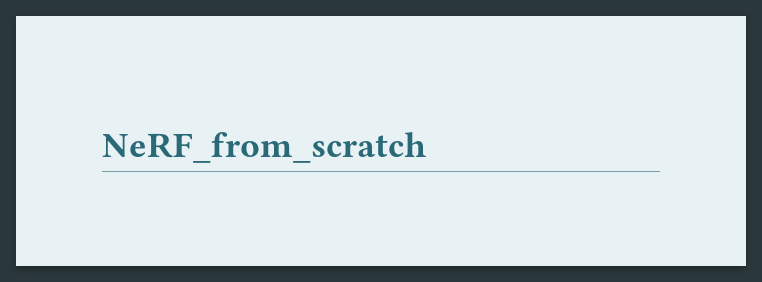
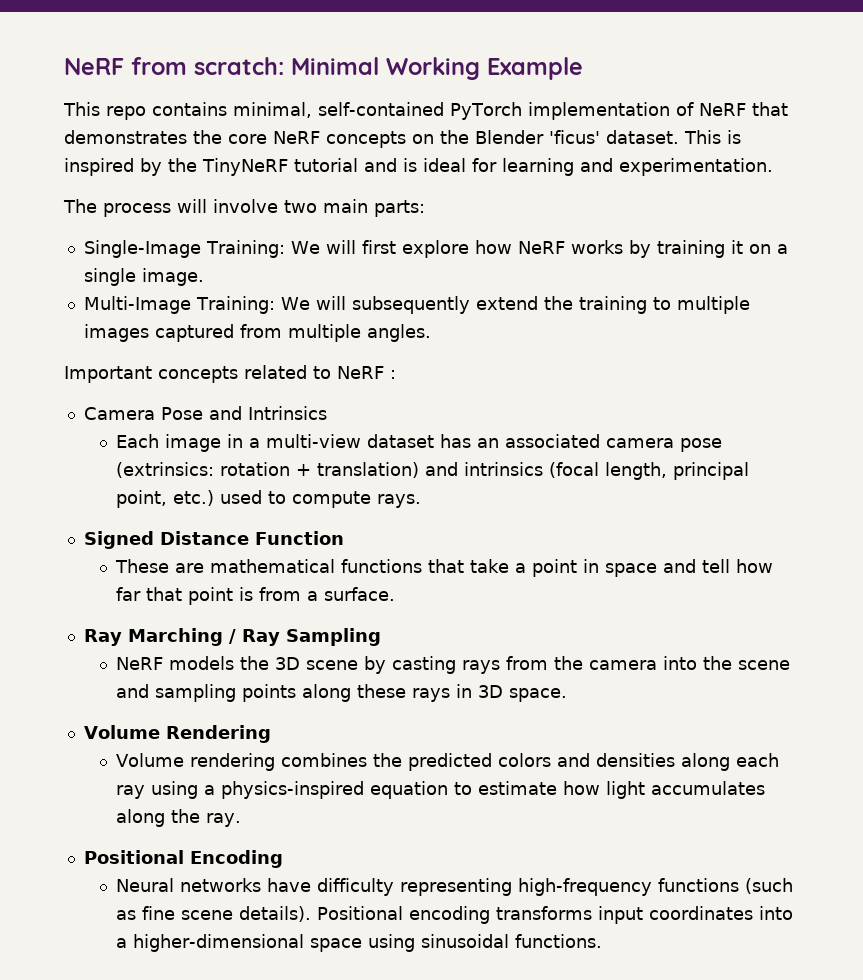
- NeRF_from_scratch
+ NeRF from scratch: Minimal Working Example
+ This repo contains minimal, self-contained PyTorch implementation of NeRF that demonstrates the core NeRF concepts on the Blender 'ficus' dataset. This is inspired by the TinyNeRF tutorial and is ideal for learning and experimentation.
+ The process will involve two main parts:
+ Single-Image Training: We will first explore how NeRF works by training it on a single image.
+ Multi-Image Training: We will subsequently extend the training to multiple images captured from multiple angles.
+ Important concepts related to NeRF :
+ Camera Pose and Intrinsics
+ Each image in a multi-view dataset has an associated camera pose (extrinsics: rotation + translation) and intrinsics (focal length, principal point, etc.) used to compute rays.
+ Signed Distance Function
+ These are mathematical functions that take a point in space and tell how far that point is from a surface.
+ Ray Marching / Ray Sampling
+ NeRF models the 3D scene by casting rays from the camera into the scene and sampling points along these rays in 3D space.
+ Volume Rendering
+ Volume rendering combines the predicted colors and densities along each ray using a physics-inspired equation to estimate how light accumulates along the ray.
+ Positional Encoding
+ Neural networks have difficulty representing high-frequency functions (such as fine scene details). Positional encoding transforms input coordinates into a higher-dimensional space using sinusoidal functions.

